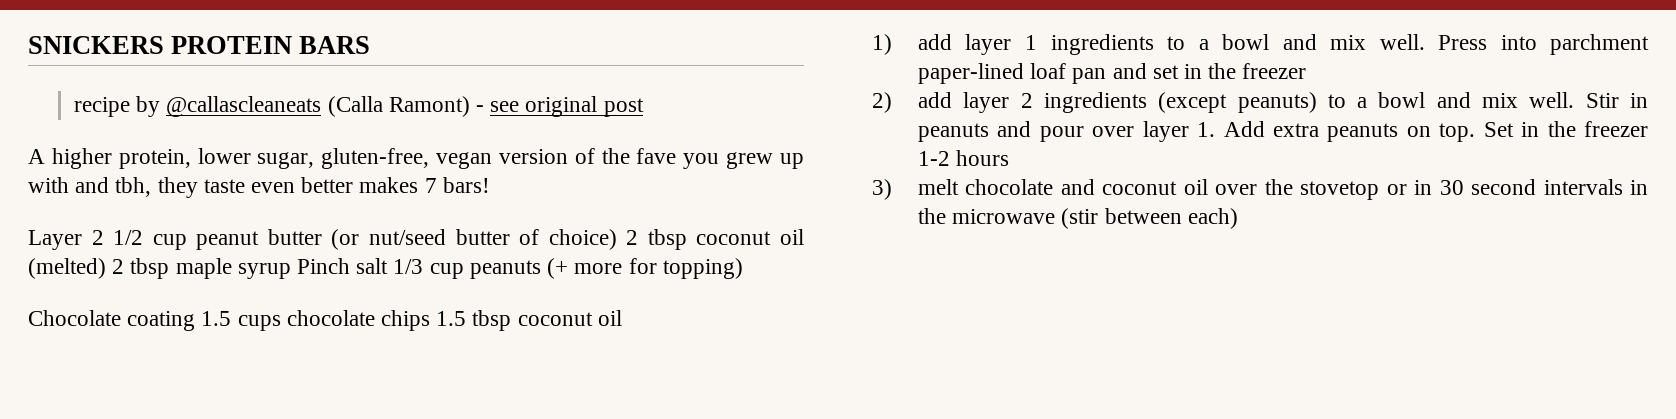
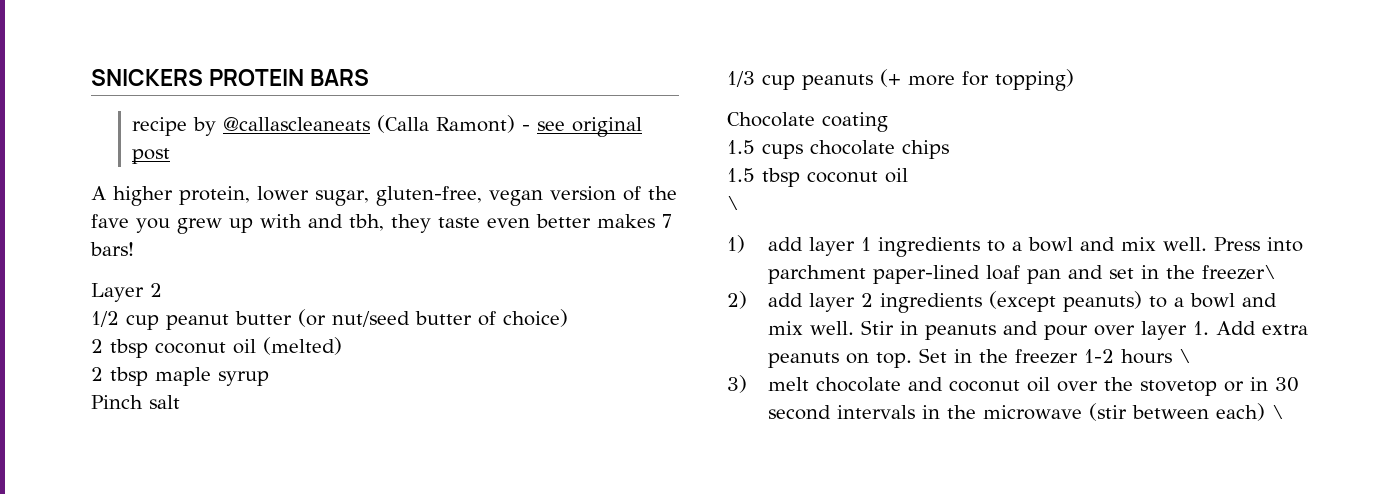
- Layer 2 1/2 cup peanut butter (or nut/seed butter of choice) 2 tbsp coconut oil (melted) 2 tbsp maple syrup Pinch salt 1/3 cup peanuts (+ more for topping)
+ Layer 2
+ 1/2 cup peanut butter (or nut/seed butter of choice)
+ 2 tbsp coconut oil (melted)
+ 2 tbsp maple syrup
+ Pinch salt
+ 1/3 cup peanuts (+ more for topping)
- Chocolate coating 1.5 cups chocolate chips 1.5 tbsp coconut oil
+ Chocolate coating
+ 1.5 cups chocolate chips
+ 1.5 tbsp coconut oil
+ \
- Press into parchment paper-lined loaf pan and set in the freezer
+ Press into parchment paper-lined loaf pan and set in the freezer\
- Set in the freezer 1-2 hours
+ Set in the freezer 1-2 hours \
- 3) melt chocolate and coconut oil over the stovetop or in 30 second intervals in the microwave (stir between each)
+ 3) melt chocolate and coconut oil over the stovetop or in 30 second intervals in the microwave (stir between each) \

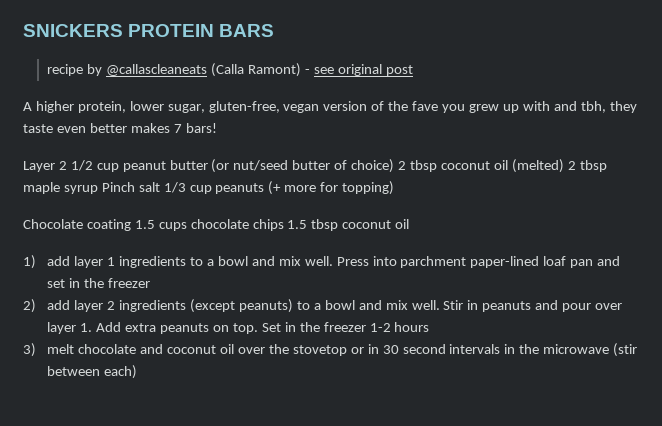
- Layer 2
- 1/2 cup peanut butter (or nut/seed butter of choice)
- 2 tbsp coconut oil (melted)
- 2 tbsp maple syrup
- Pinch salt
- 1/3 cup peanuts (+ more for topping)
+ Layer 2 1/2 cup peanut butter (or nut/seed butter of choice) 2 tbsp coconut oil (melted) 2 tbsp maple syrup Pinch salt 1/3 cup peanuts (+ more for topping)
- Chocolate coating
- 1.5 cups chocolate chips
- 1.5 tbsp coconut oil
- \
+ Chocolate coating 1.5 cups chocolate chips 1.5 tbsp coconut oil
- Press into parchment paper-lined loaf pan and set in the freezer\
+ Press into parchment paper-lined loaf pan and set in the freezer
- Set in the freezer 1-2 hours \
+ Set in the freezer 1-2 hours
- 3) melt chocolate and coconut oil over the stovetop or in 30 second intervals in the microwave (stir between each) \
+ 3) melt chocolate and coconut oil over the stovetop or in 30 second intervals in the microwave (stir between each)

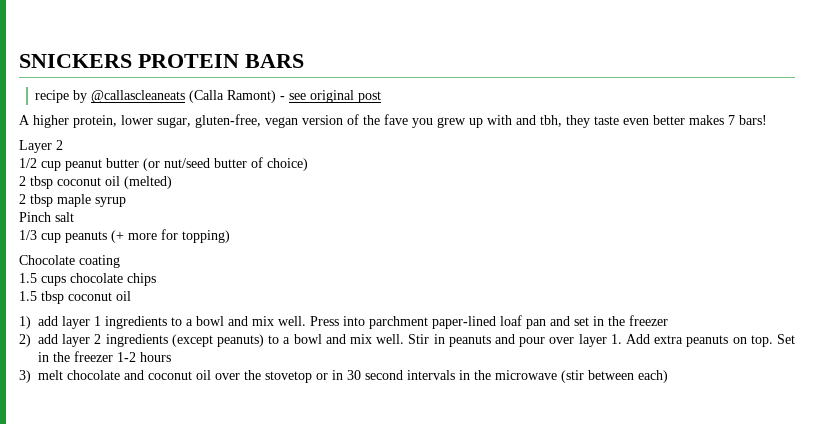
- Layer 2 1/2 cup peanut butter (or nut/seed butter of choice) 2 tbsp coconut oil (melted) 2 tbsp maple syrup Pinch salt 1/3 cup peanuts (+ more for topping)
+ Layer 2
+ 1/2 cup peanut butter (or nut/seed butter of choice)
+ 2 tbsp coconut oil (melted)
+ 2 tbsp maple syrup
+ Pinch salt
+ 1/3 cup peanuts (+ more for topping)
- Chocolate coating 1.5 cups chocolate chips 1.5 tbsp coconut oil
+ Chocolate coating
+ 1.5 cups chocolate chips
+ 1.5 tbsp coconut oil

